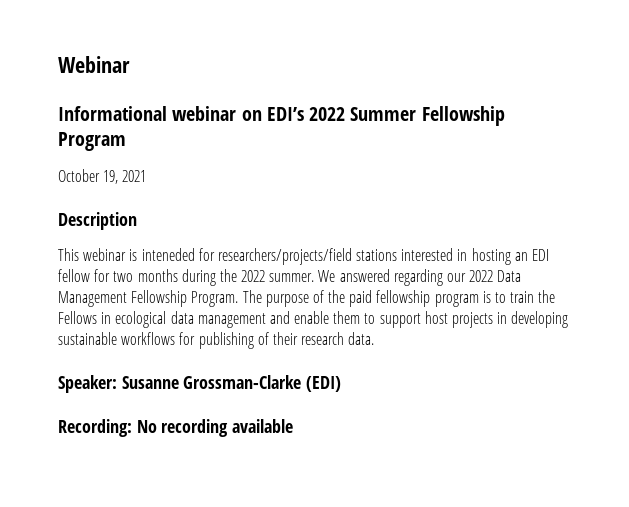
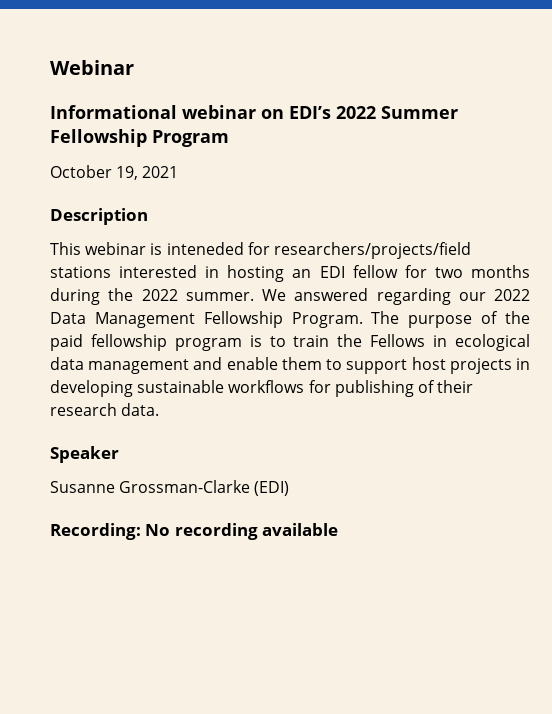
- Speaker: Susanne Grossman-Clarke (EDI)
+ Speaker
+ Susanne Grossman-Clarke (EDI)

